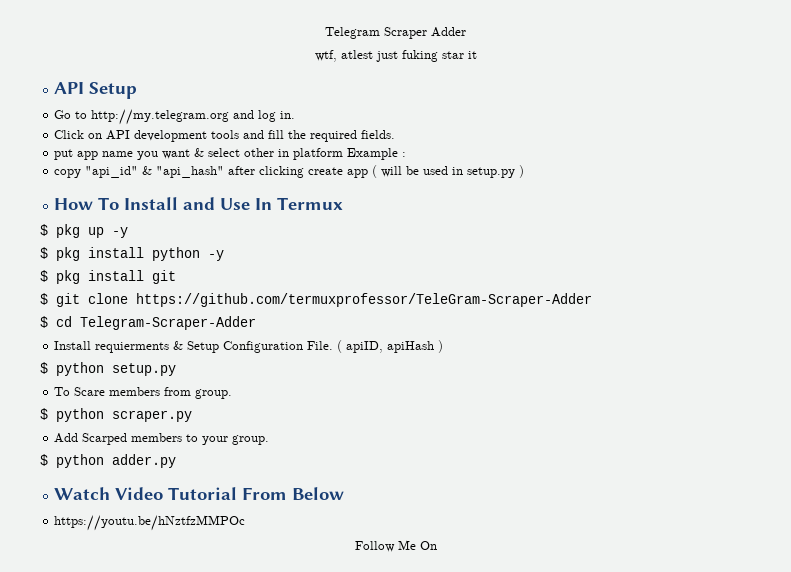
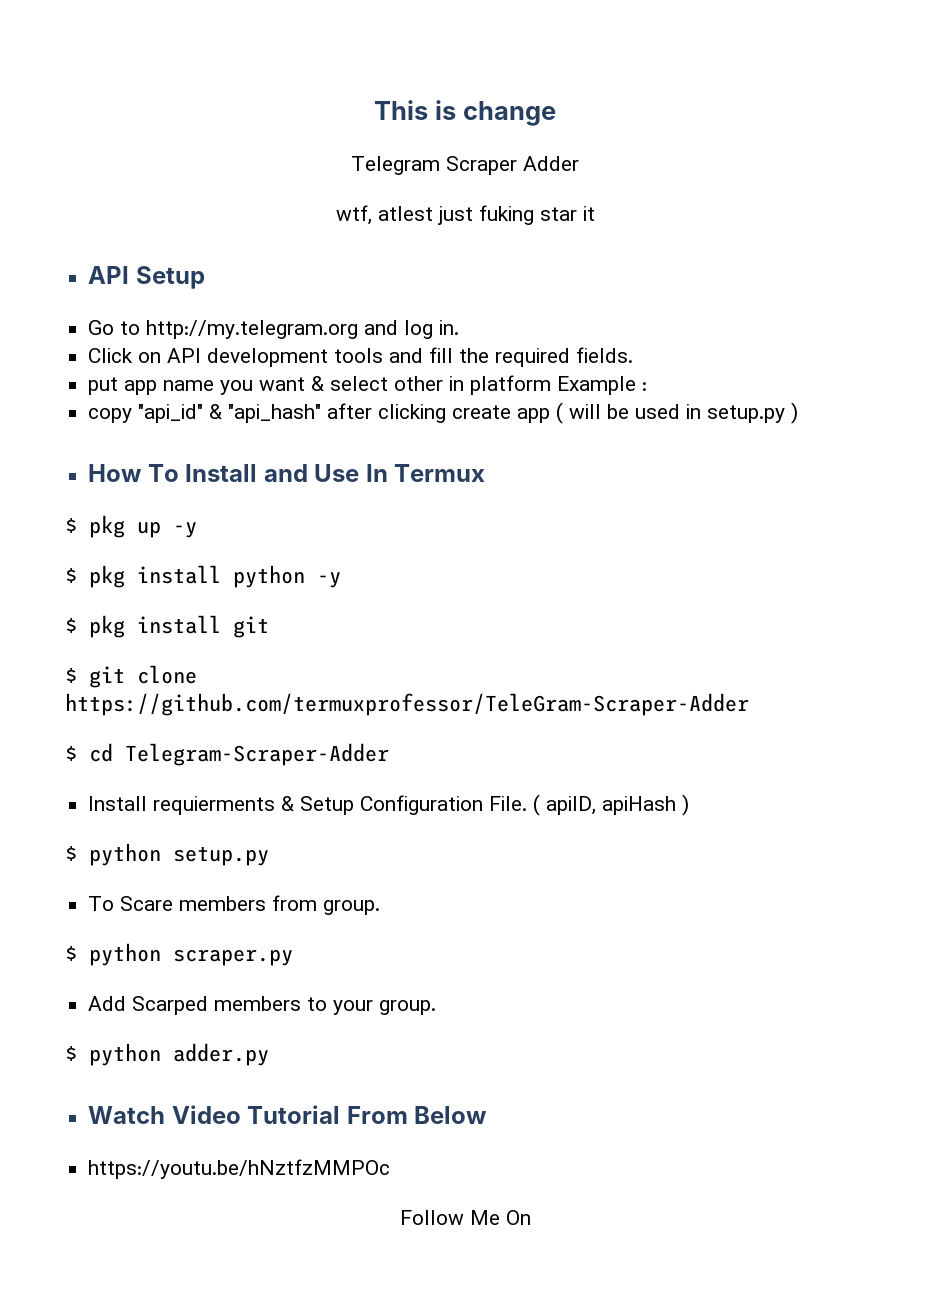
+ This is change

